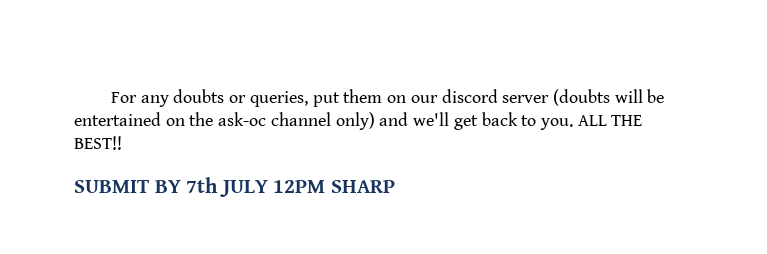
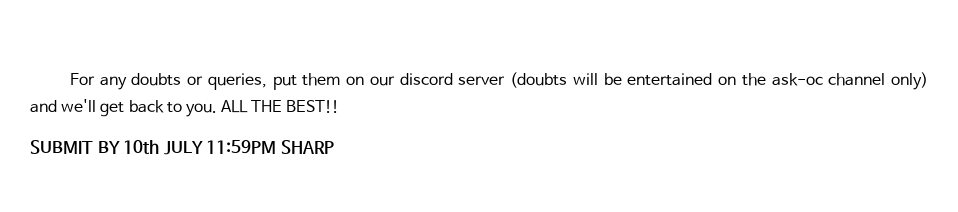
- SUBMIT BY 7th JULY 12PM SHARP
+ SUBMIT BY 10th JULY 11:59PM SHARP

